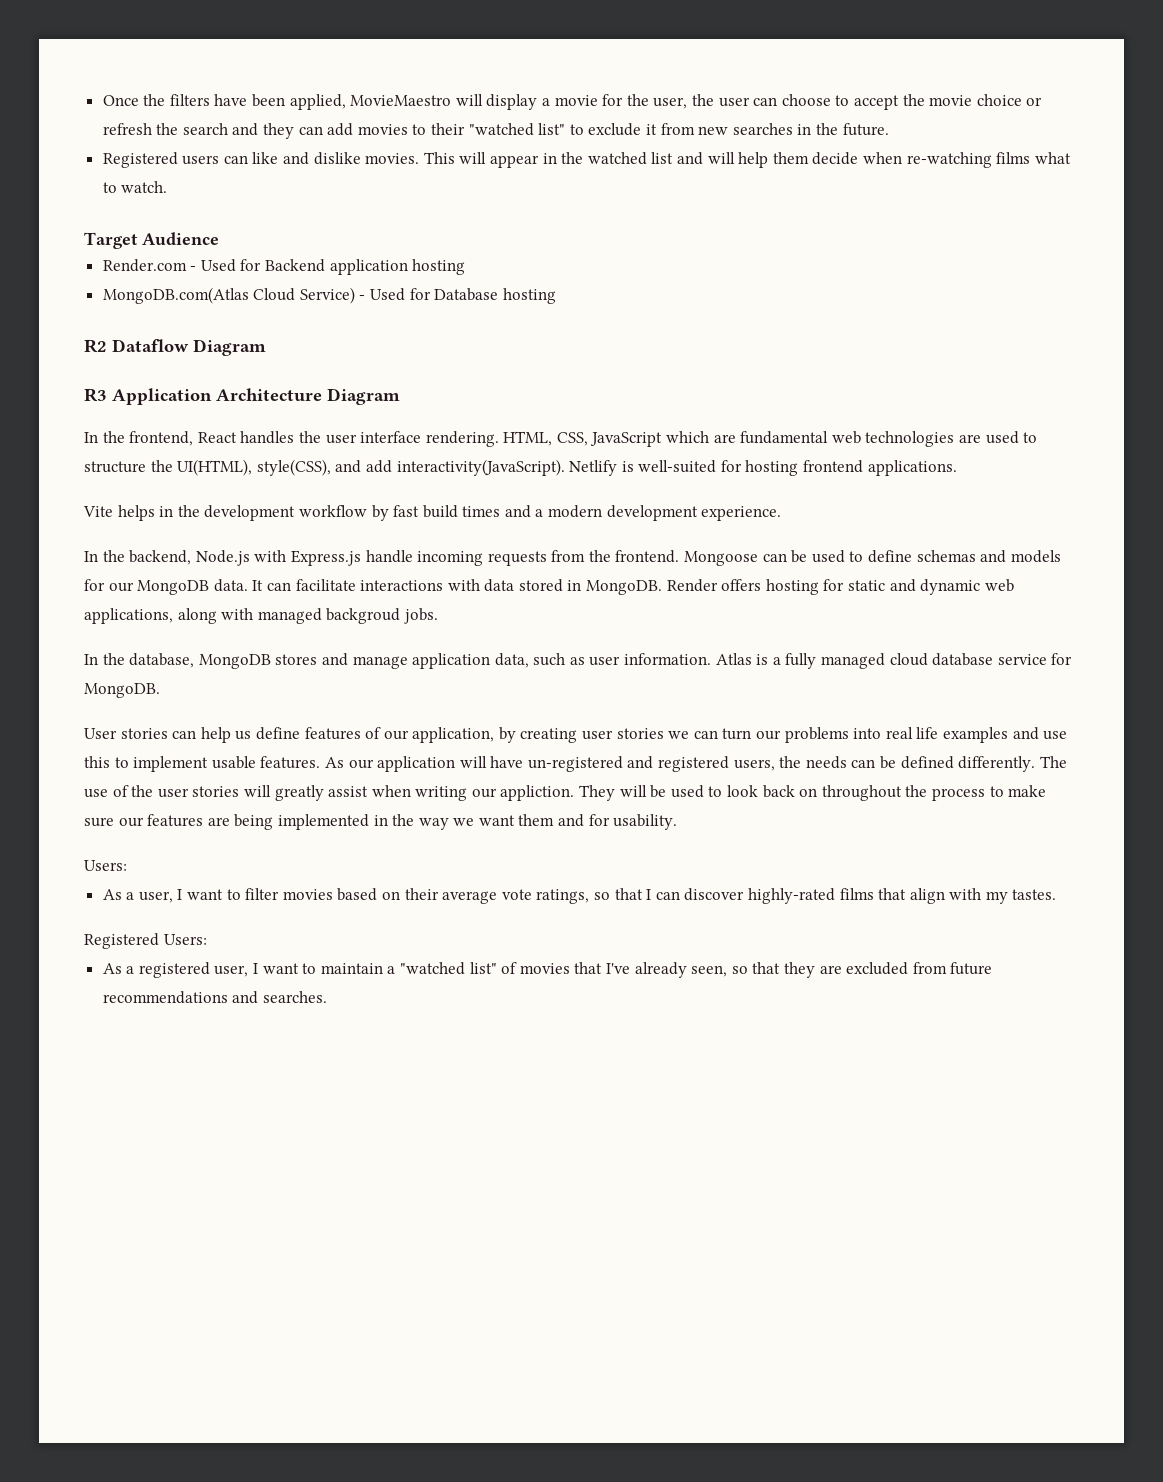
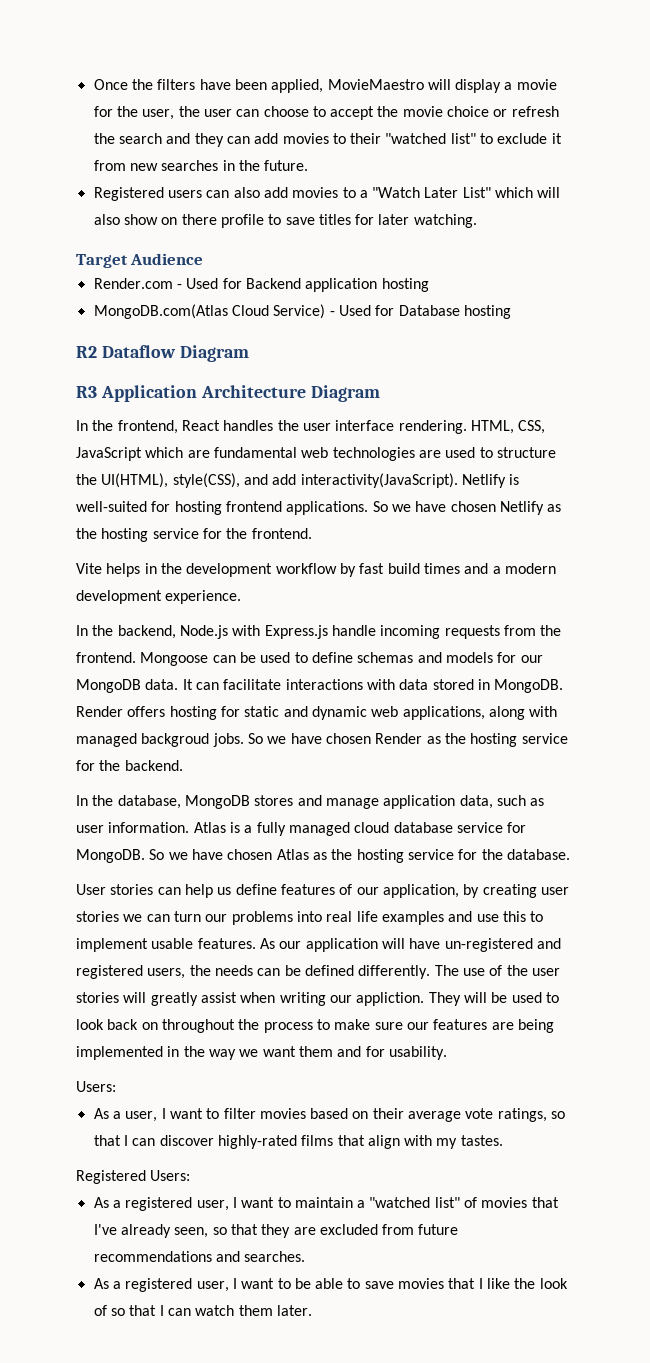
- Registered users can like and dislike movies. This will appear in the watched list and will help them decide when re-watching films what to watch.
+ Registered users can also add movies to a "Watch Later List" which will also show on there profile to save titles for later watching.
+ So we have chosen Netlify as the hosting service for the frontend.
+ So we have chosen Render as the hosting service for the backend.
+ So we have chosen Atlas as the hosting service for the database.
+ As a registered user, I want to be able to save movies that I like the look of so that I can watch them later.

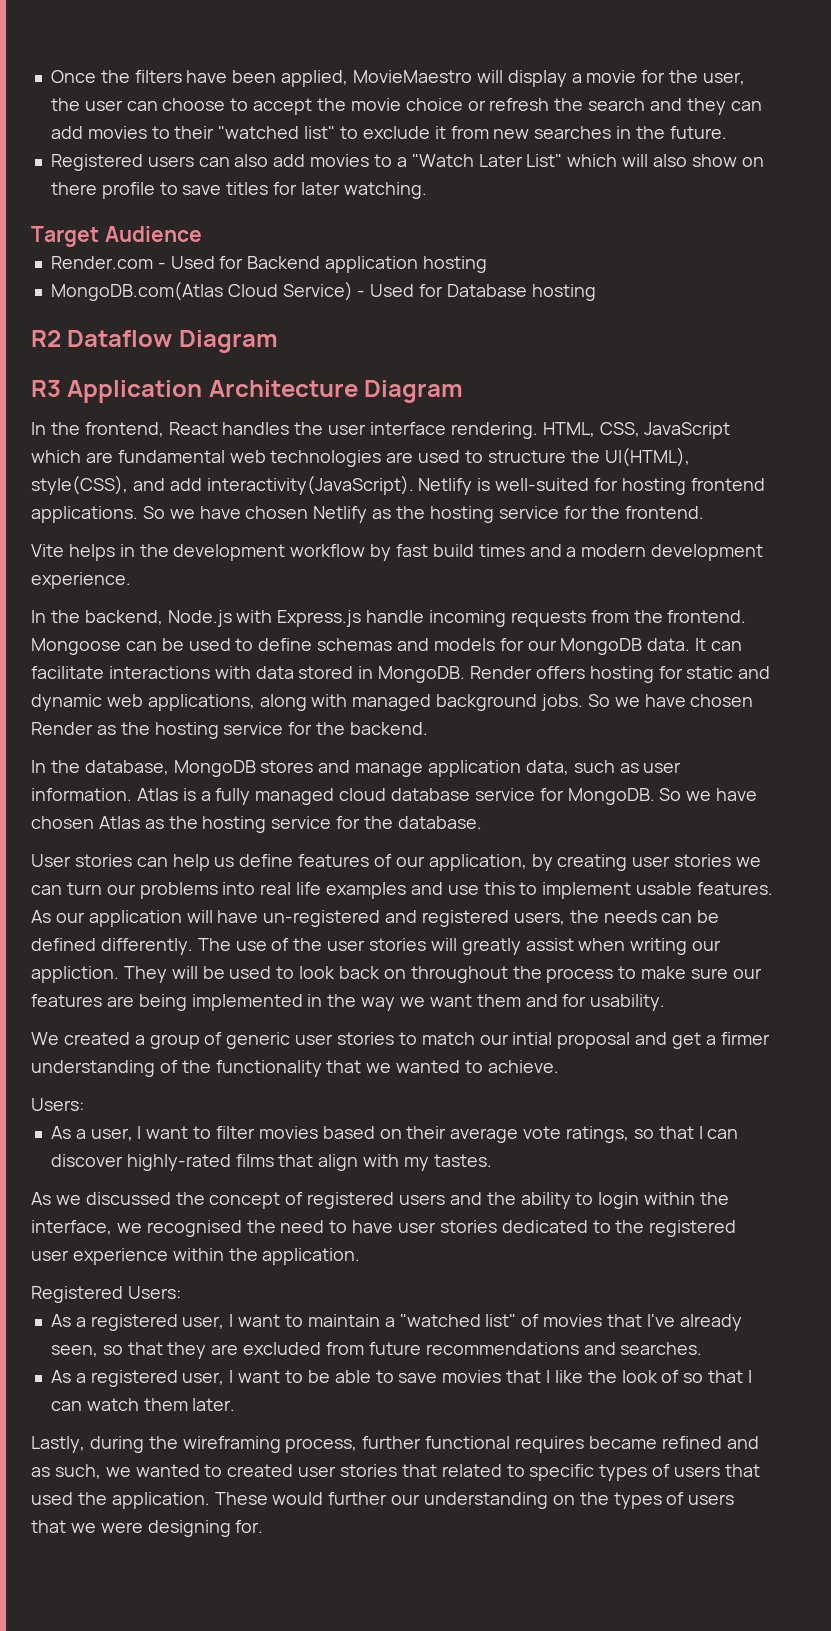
- Render offers hosting for static and dynamic web applications, along with managed backgroud jobs.
+ Render offers hosting for static and dynamic web applications, along with managed background jobs.
+ We created a group of generic user stories to match our intial proposal and get a firmer understanding of the functionality that we wanted to achieve.
+ As we discussed the concept of registered users and the ability to login within the interface, we recognised the need to have user stories dedicated to the registered user experience within the application.
+ Lastly, during the wireframing process, further functional requires became refined and as such, we wanted to created user stories that related to specific types of users that used the application. These would further our understanding on the types of users that we were designing for.

